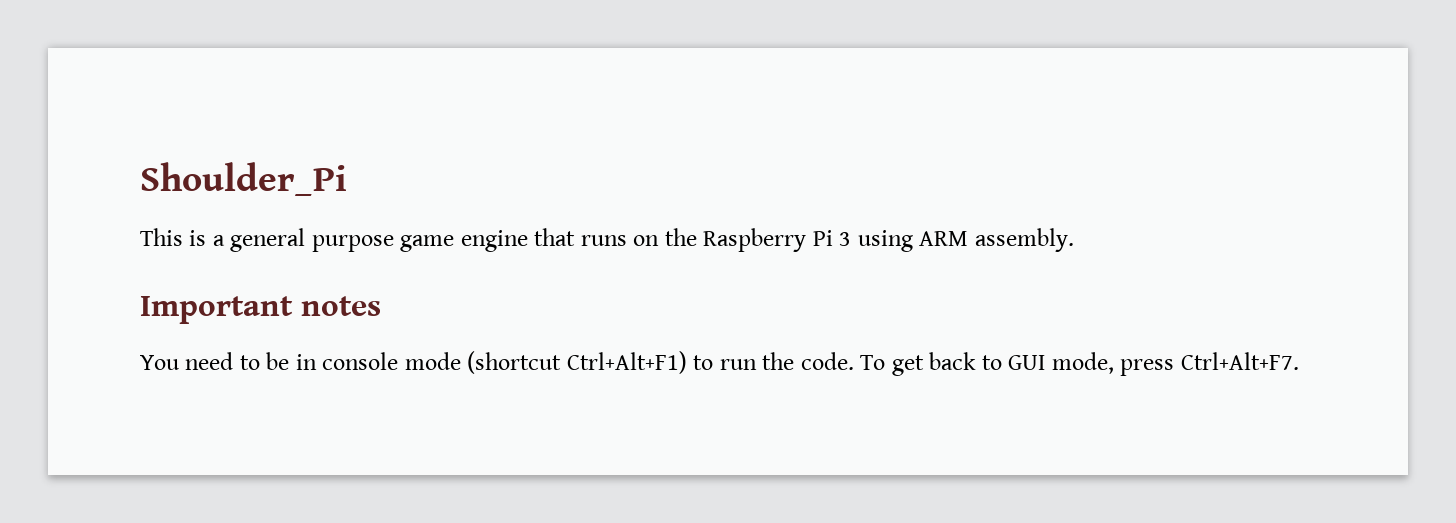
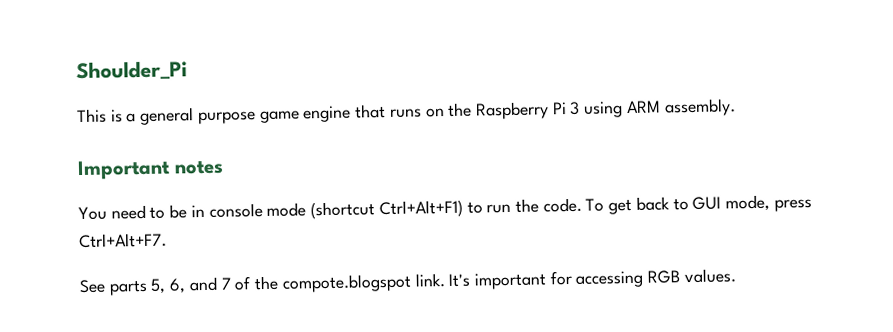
+ See parts 5, 6, and 7 of the compote.blogspot link. It's important for accessing RGB values.

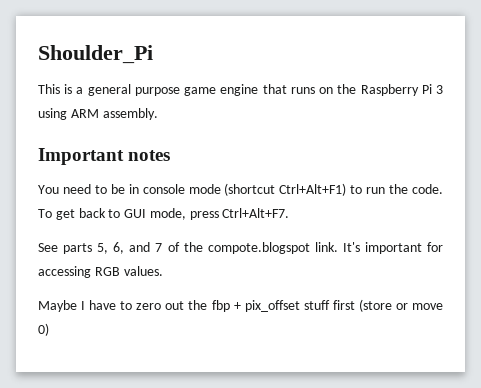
+ Maybe I have to zero out the fbp + pix_offset stuff first (store or move 0)

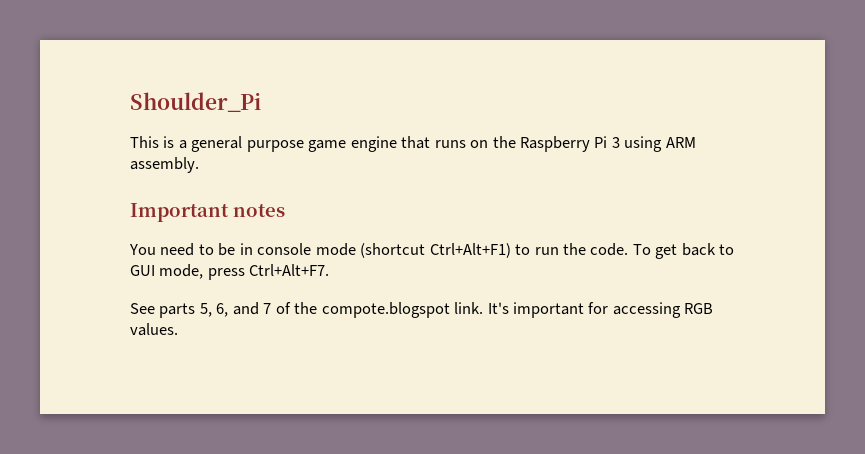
- Maybe I have to zero out the fbp + pix_offset stuff first (store or move 0)

